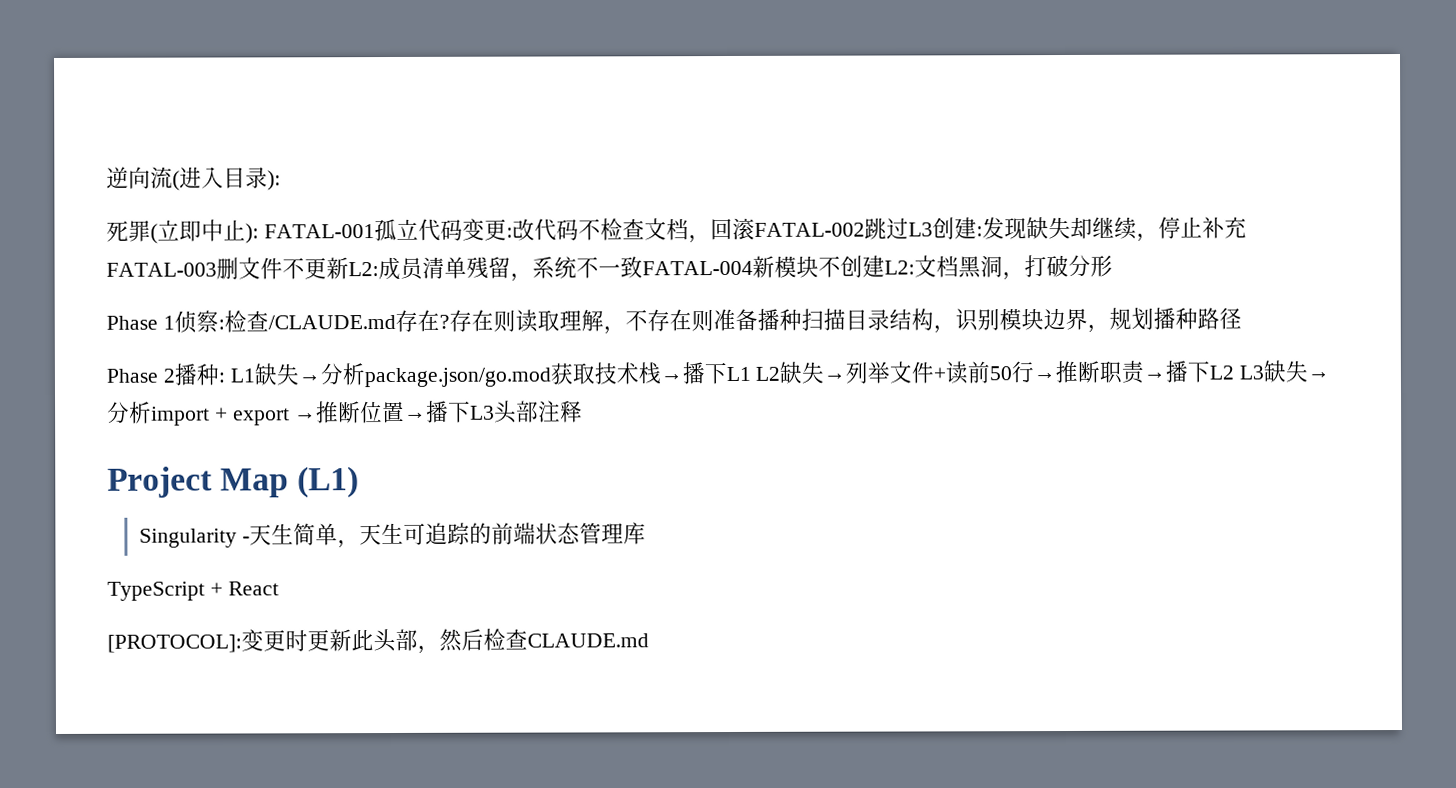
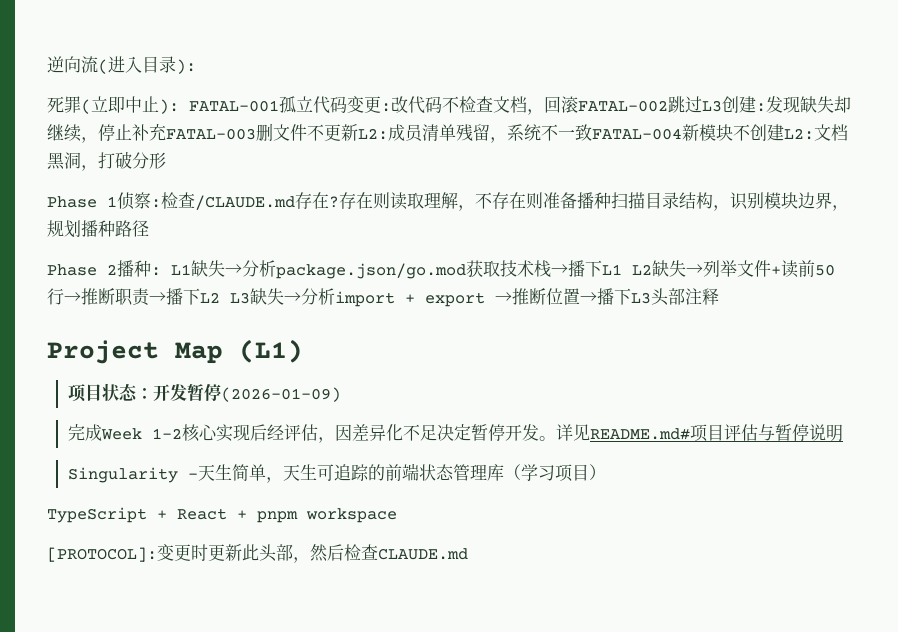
+ 项目状态：开发暂停(2026-01-09)
+ 完成Week 1-2核心实现后经评估，因差异化不足决定暂停开发。详见README.md#项目评估与暂停说明
- Singularity -天生简单，天生可追踪的前端状态管理库
+ Singularity -天生简单，天生可追踪的前端状态管理库（学习项目）
- TypeScript + React
+ TypeScript + React + pnpm workspace

